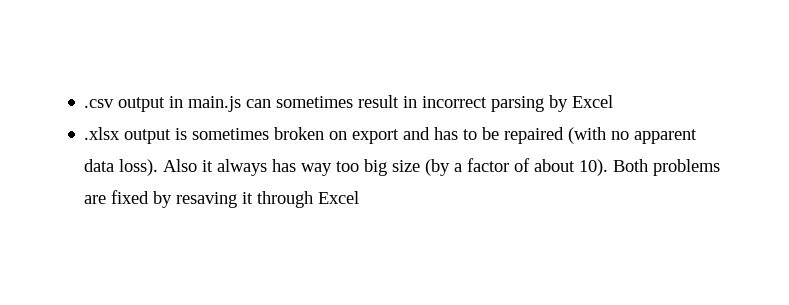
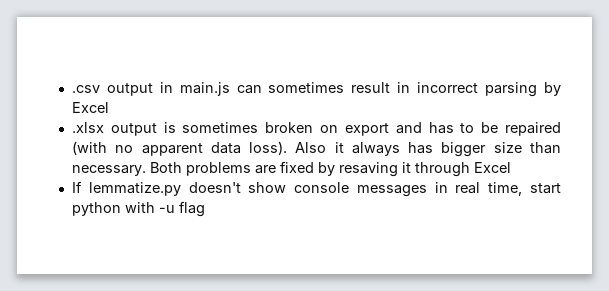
- Also it always has way too big size (by a factor of about 10).
+ Also it always has bigger size than necessary.
+ If lemmatize.py doesn't show console messages in real time, start python with -u flag

